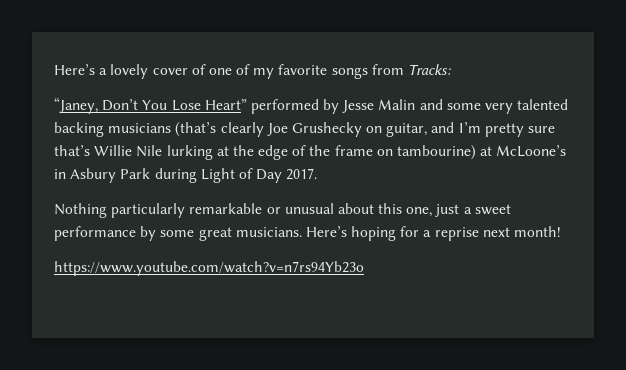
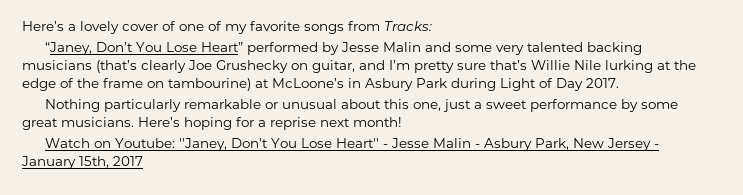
- https://www.youtube.com/watch?v=n7rs94Yb23o
+ Watch on Youtube: ''Janey, Don't You Lose Heart'' - Jesse Malin - Asbury Park, New Jersey - January 15th, 2017

